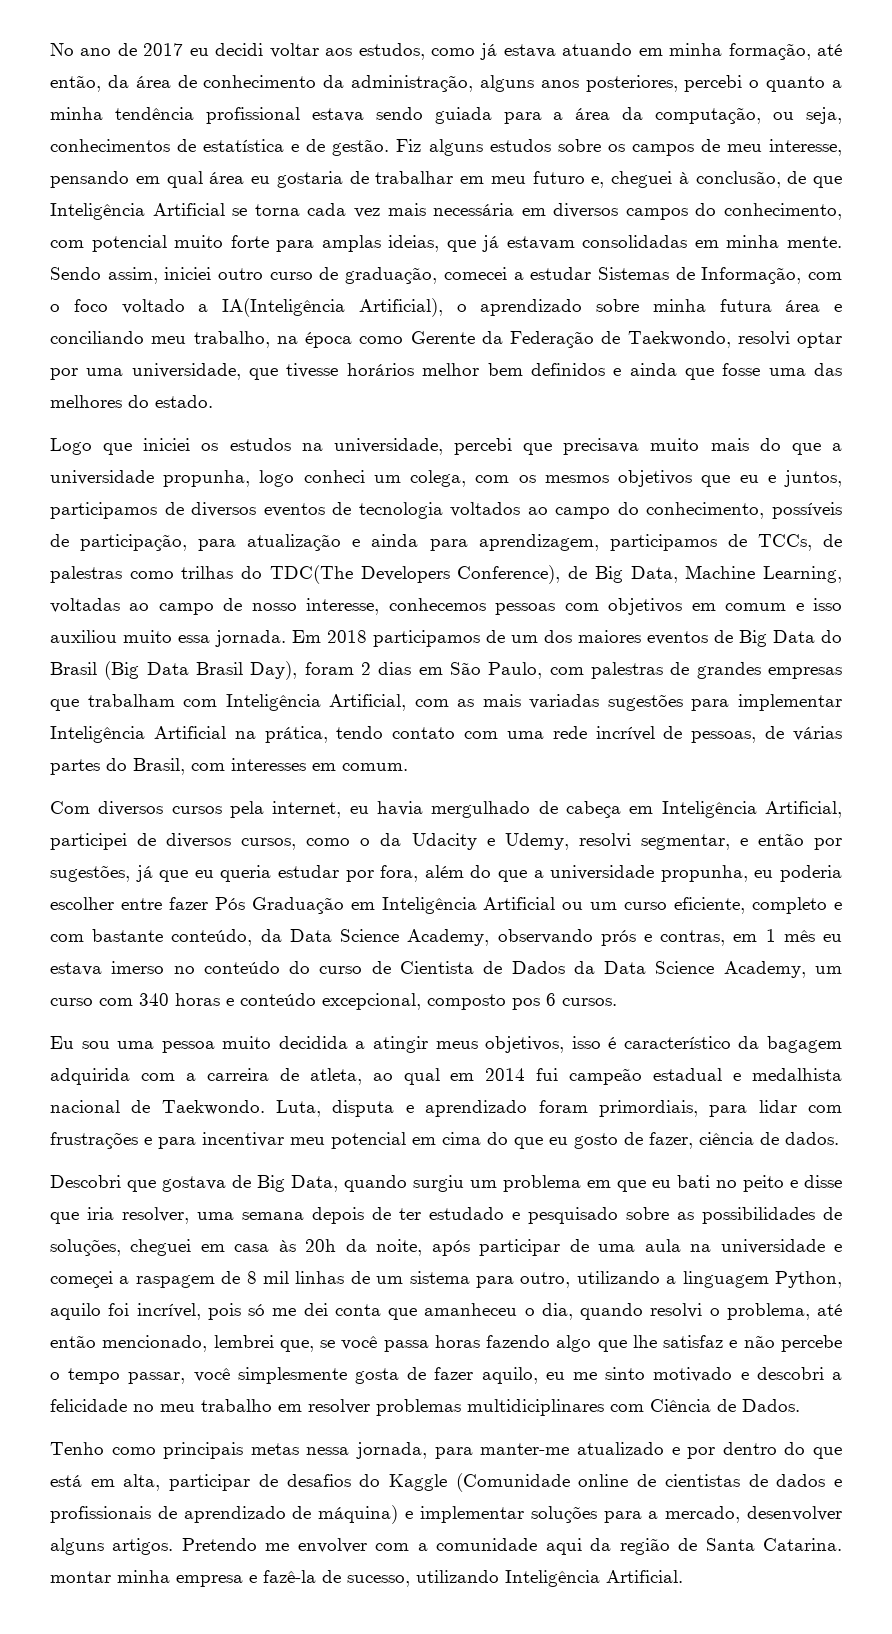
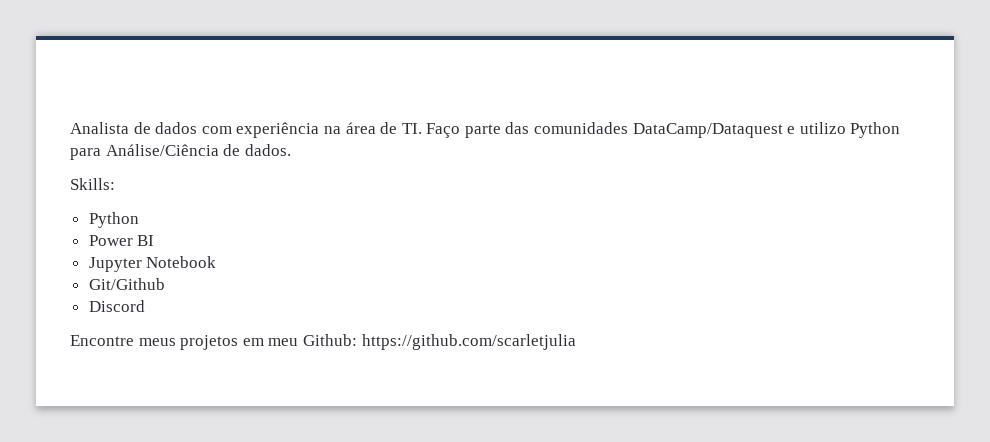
- No ano de 2017 eu decidi voltar aos estudos, como já estava atuando em minha formação, até então, da área de conhecimento da administração, alguns anos posteriores, percebi o quanto a minha tendência profissional estava sendo guiada para a área da computação, ou seja, conhecimentos de estatística e de gestão. Fiz alguns estudos sobre os campos de meu interesse, pensando em qual área eu gostaria de trabalhar em meu futuro e, cheguei à conclusão, de que Inteligência Artificial se torna cada vez mais necessária em diversos campos do conhecimento, com potencial muito forte para amplas ideias, que já estavam consolidadas em minha mente. Sendo assim, iniciei outro curso de graduação, comecei a estudar Sistemas de Informação, com o foco voltado a IA(Inteligência Artificial), o aprendizado sobre minha futura área e conciliando meu trabalho, na época como Gerente da Federação de Taekwondo, resolvi optar por uma universidade, que tivesse horários melhor bem definidos e ainda que fosse uma das melhores do estado.
- Logo que iniciei os estudos na universidade, percebi que precisava muito mais do que a universidade propunha, logo conheci um colega, com os mesmos objetivos que eu e juntos, participamos de diversos eventos de tecnologia voltados ao campo do conhecimento, possíveis de participação, para atualização e ainda para aprendizagem, participamos de TCCs, de palestras como trilhas do TDC(The Developers Conference), de Big Data, Machine Learning, voltadas ao campo de nosso interesse, conhecemos pessoas com objetivos em comum e isso auxiliou muito essa jornada. Em 2018 participamos de um dos maiores eventos de Big Data do Brasil (Big Data Brasil Day), foram 2 dias em São Paulo, com palestras de grandes empresas que trabalham com Inteligência Artificial, com as mais variadas sugestões para implementar Inteligência Artificial na prática, tendo contato com uma rede incrível de pessoas, de várias partes do Brasil, com interesses em comum.
- Com diversos cursos pela internet, eu havia mergulhado de cabeça em Inteligência Artificial, participei de diversos cursos, como o da Udacity e Udemy, resolvi segmentar, e então por sugestões, já que eu queria estudar por fora, além do que a universidade propunha, eu poderia escolher entre fazer Pós Graduação em Inteligência Artificial ou um curso eficiente, completo e com bastante conteúdo, da Data Science Academy, observando prós e contras, em 1 mês eu estava imerso no conteúdo do curso de Cientista de Dados da Data Science Academy, um curso com 340 horas e conteúdo excepcional, composto pos 6 cursos.
- Eu sou uma pessoa muito decidida a atingir meus objetivos, isso é característico da bagagem adquirida com a carreira de atleta, ao qual em 2014 fui campeão estadual e medalhista nacional de Taekwondo. Luta, disputa e aprendizado foram primordiais, para lidar com frustrações e para incentivar meu potencial em cima do que eu gosto de fazer, ciência de dados.
- Descobri que gostava de Big Data, quando surgiu um problema em que eu bati no peito e disse que iria resolver, uma semana depois de ter estudado e pesquisado sobre as possibilidades de soluções, cheguei em casa às 20h da noite, após participar de uma aula na universidade e começei a raspagem de 8 mil linhas de um sistema para outro, utilizando a linguagem Python, aquilo foi incrível, pois só me dei conta que amanheceu o dia, quando resolvi o problema, até então mencionado, lembrei que, se você passa horas fazendo algo que lhe satisfaz e não percebe o tempo passar, você simplesmente gosta de fazer aquilo, eu me sinto motivado e descobri a felicidade no meu trabalho em resolver problemas multidiciplinares com Ciência de Dados.
- Tenho como principais metas nessa jornada, para manter-me atualizado e por dentro do que está em alta, participar de desafios do Kaggle (Comunidade online de cientistas de dados e profissionais de aprendizado de máquina) e implementar soluções para a mercado, desenvolver alguns artigos. Pretendo me envolver com a comunidade aqui da região de Santa Catarina. montar minha empresa e fazê-la de sucesso, utilizando Inteligência Artificial.
+ Analista de dados com experiência na área de TI. Faço parte das comunidades DataCamp/Dataquest e utilizo Python para Análise/Ciência de dados.
+ Skills:
+ Python
+ Power BI
+ Jupyter Notebook
+ Git/Github
+ Discord
+ Encontre meus projetos em meu Github: https://github.com/scarletjulia

